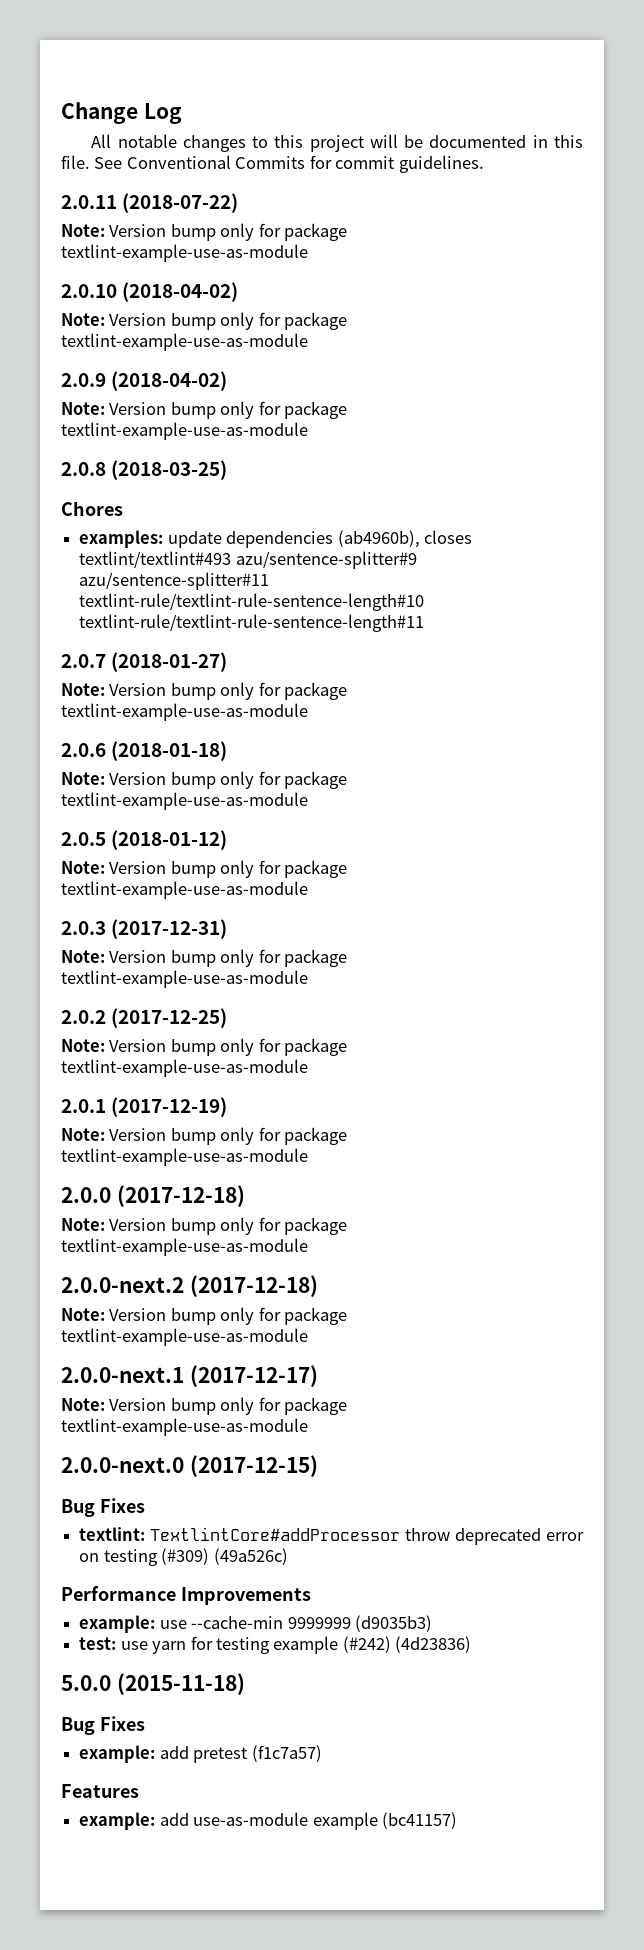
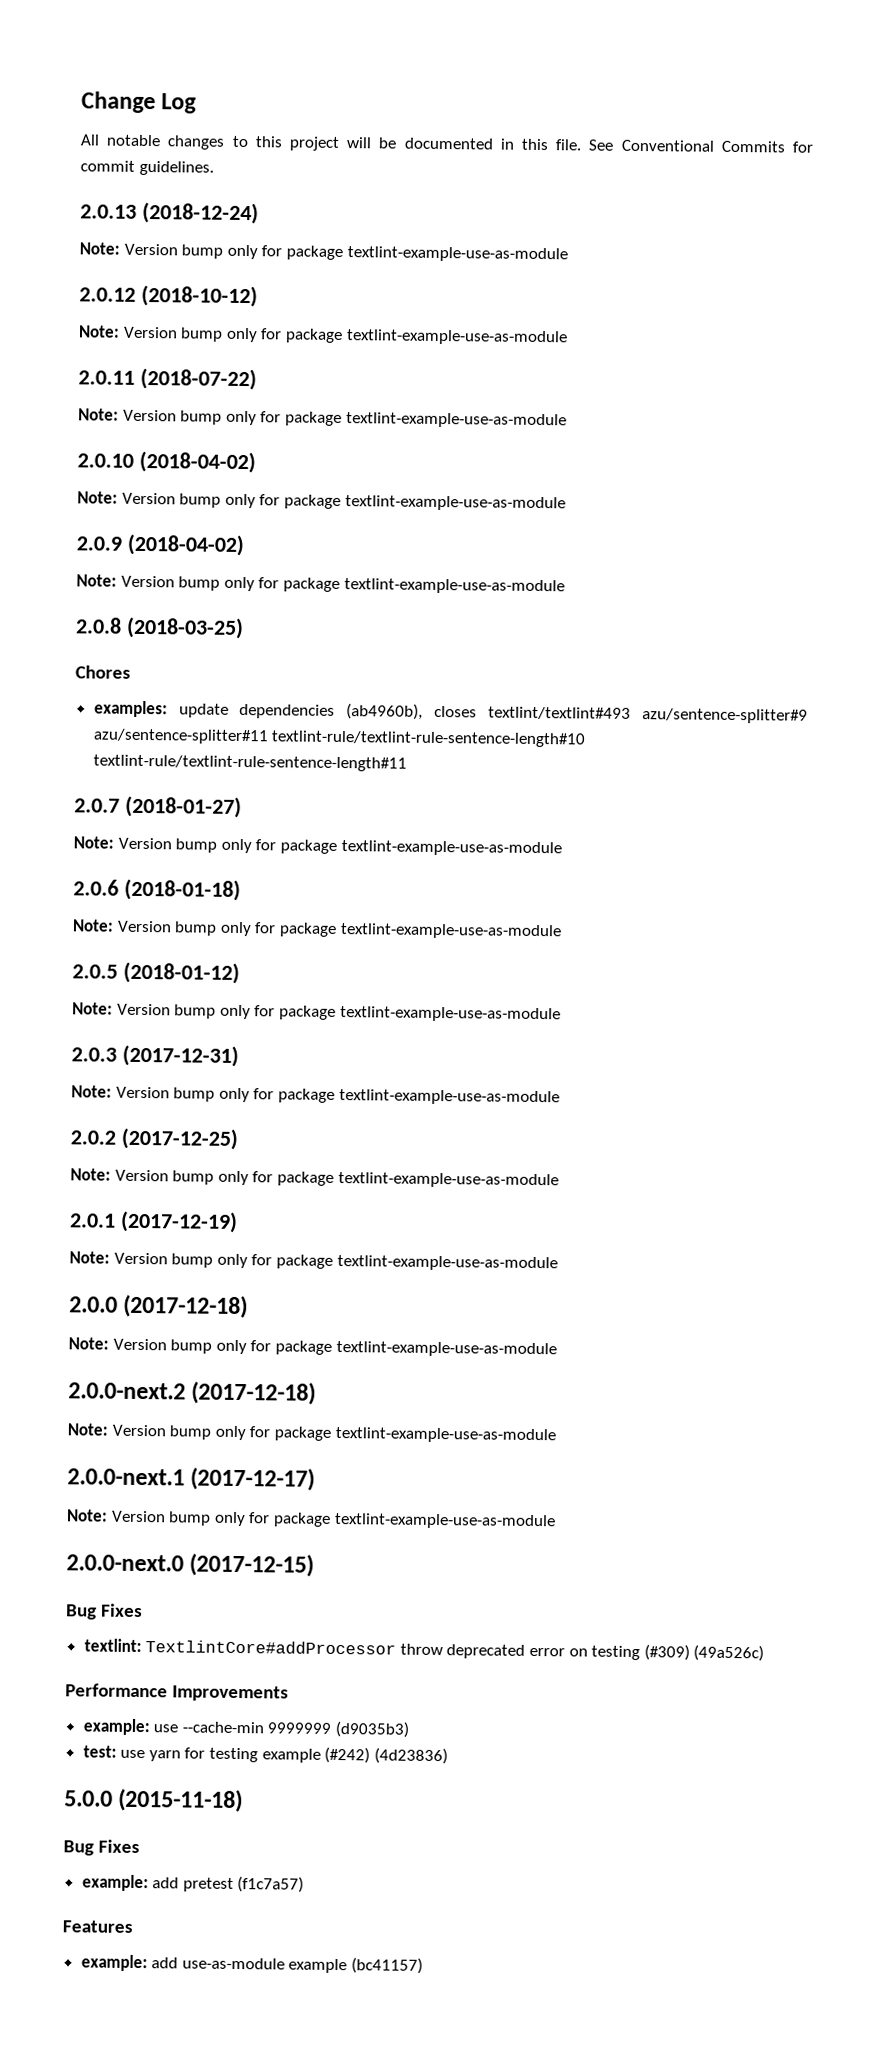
+ 2.0.13 (2018-12-24)
+ Note: Version bump only for package textlint-example-use-as-module
+ 2.0.12 (2018-10-12)
+ Note: Version bump only for package textlint-example-use-as-module

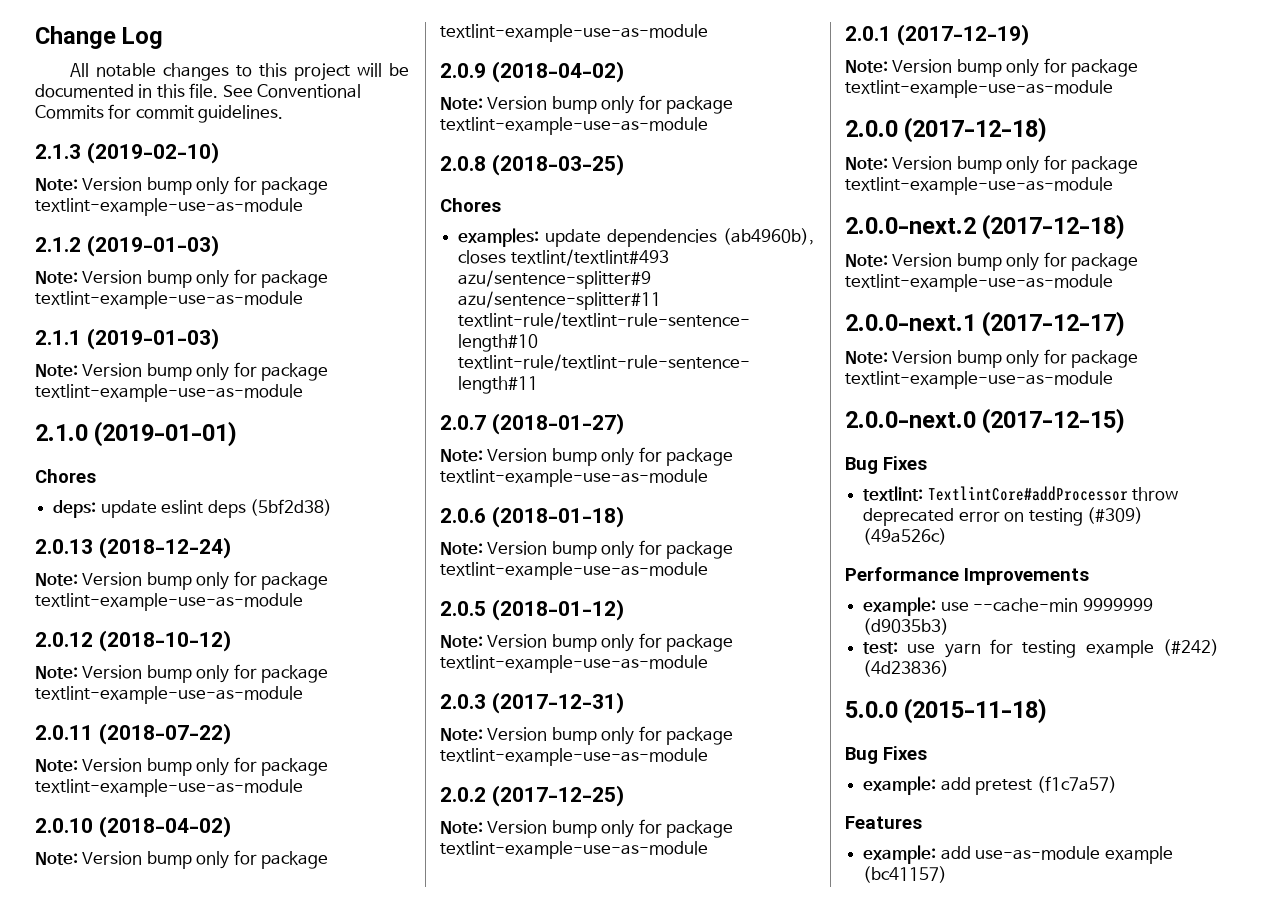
+ 2.1.3 (2019-02-10)
+ Note: Version bump only for package textlint-example-use-as-module
+ 2.1.2 (2019-01-03)
+ Note: Version bump only for package textlint-example-use-as-module
+ 2.1.1 (2019-01-03)
+ Note: Version bump only for package textlint-example-use-as-module
+ 2.1.0 (2019-01-01)
+ Chores
+ deps: update eslint deps (5bf2d38)

